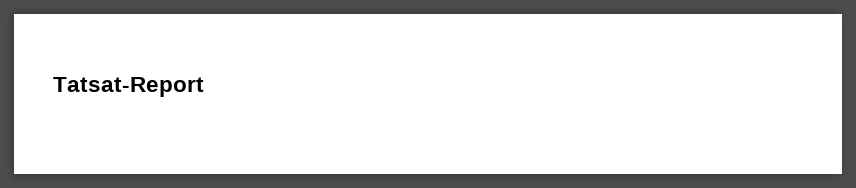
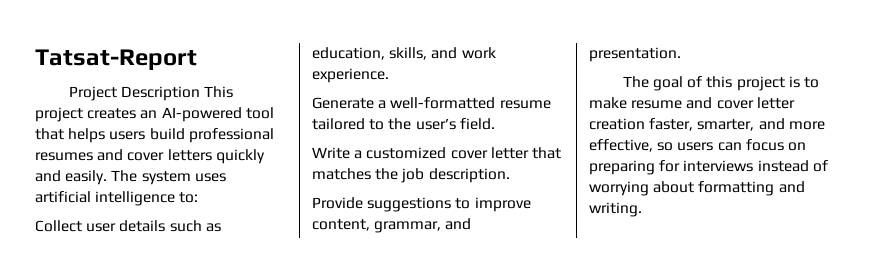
+ Project Description This project creates an AI-powered tool that helps users build professional resumes and cover letters quickly and easily. The system uses artificial intelligence to:
+ Collect user details such as education, skills, and work experience.
+ Generate a well-formatted resume tailored to the user’s field.
+ Write a customized cover letter that matches the job description.
+ Provide suggestions to improve content, grammar, and presentation.
+ The goal of this project is to make resume and cover letter creation faster, smarter, and more effective, so users can focus on preparing for interviews instead of worrying about formatting and writing.

